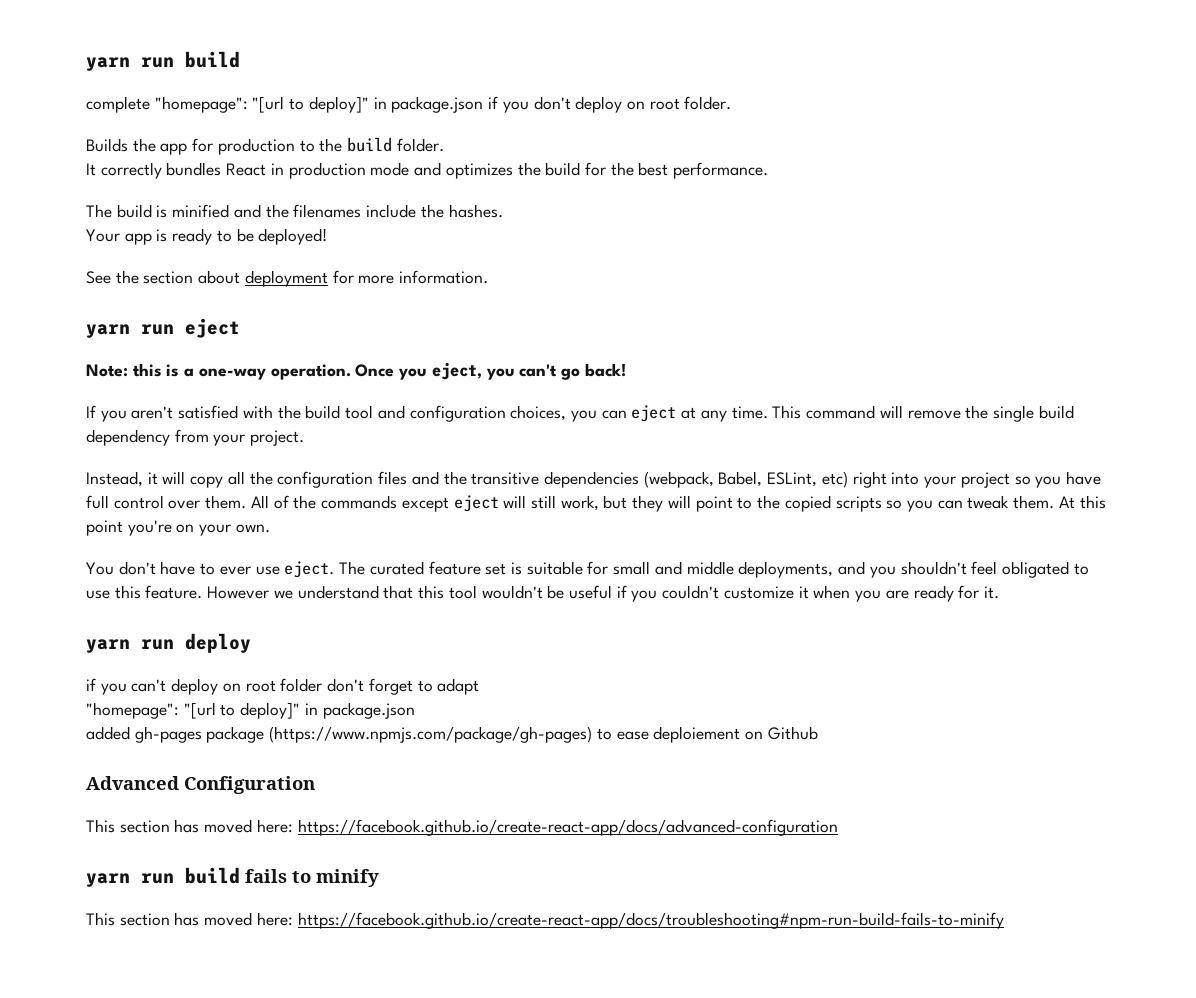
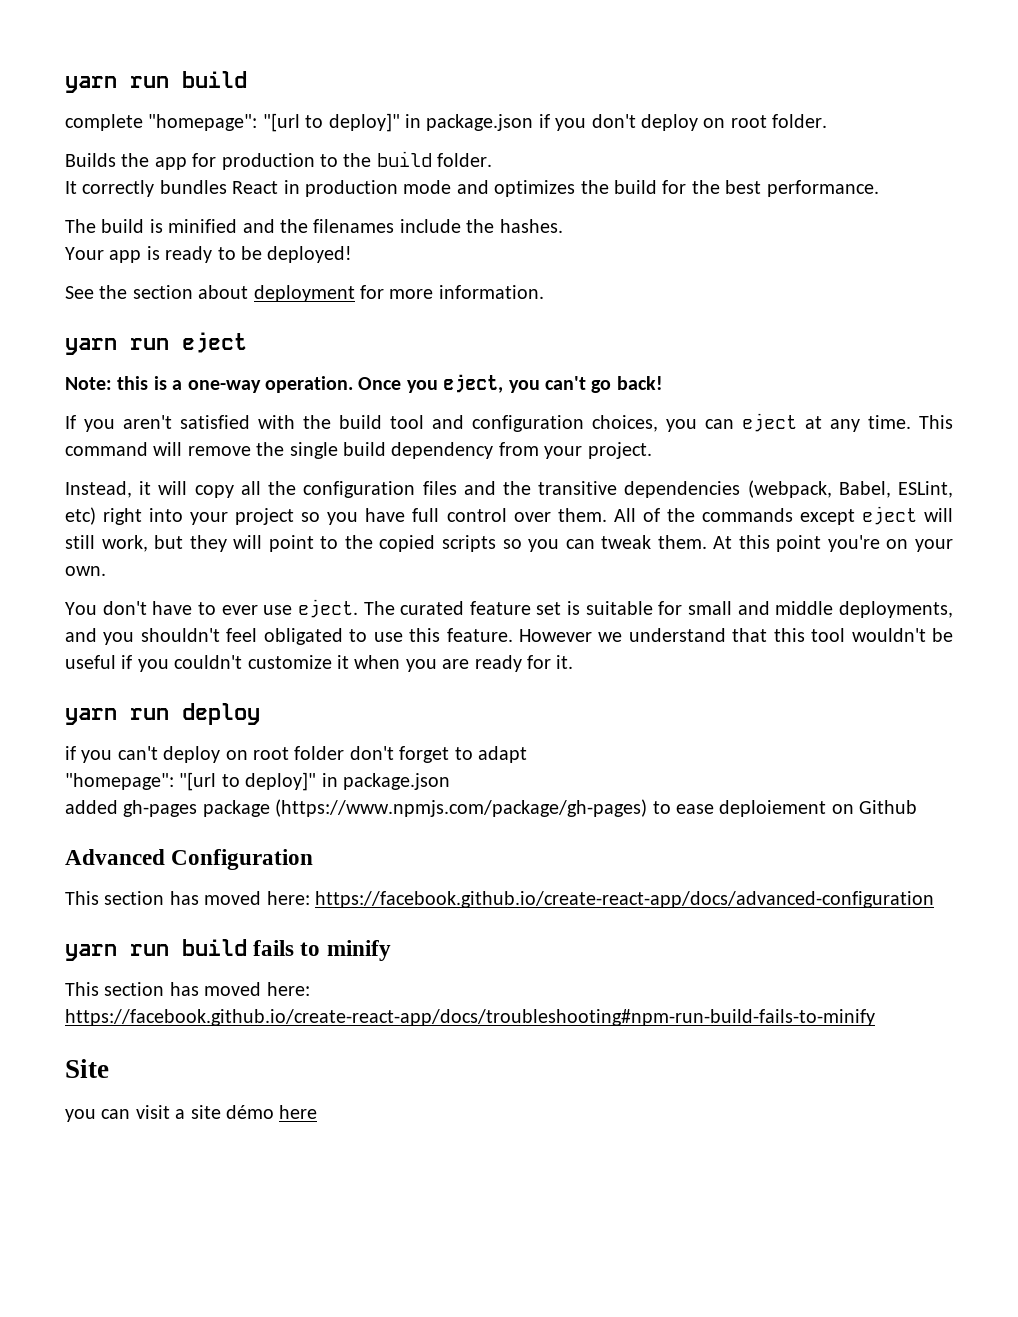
+ Site
+ you can visit a site démo here

